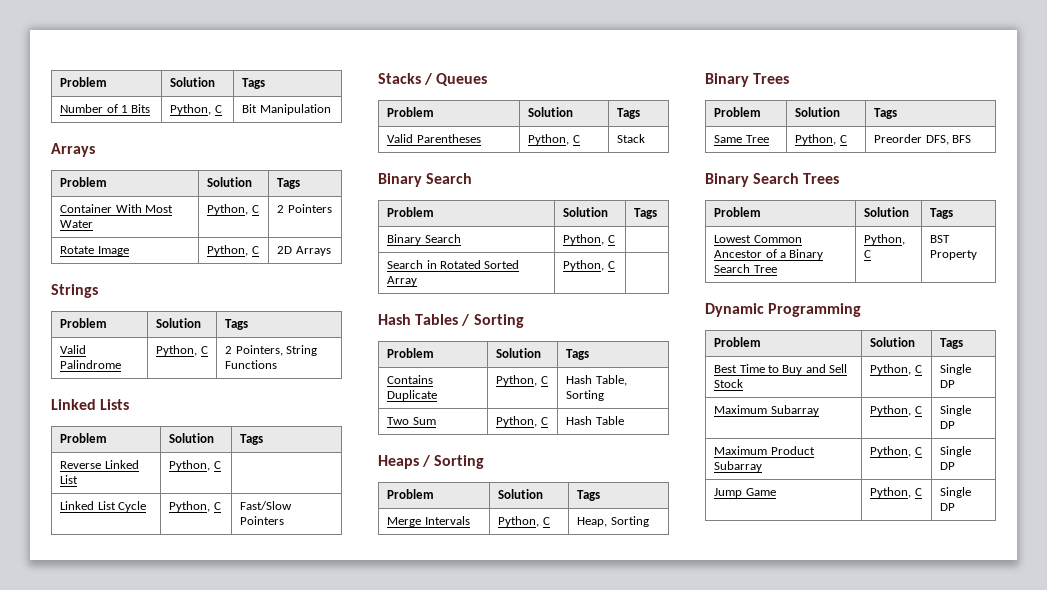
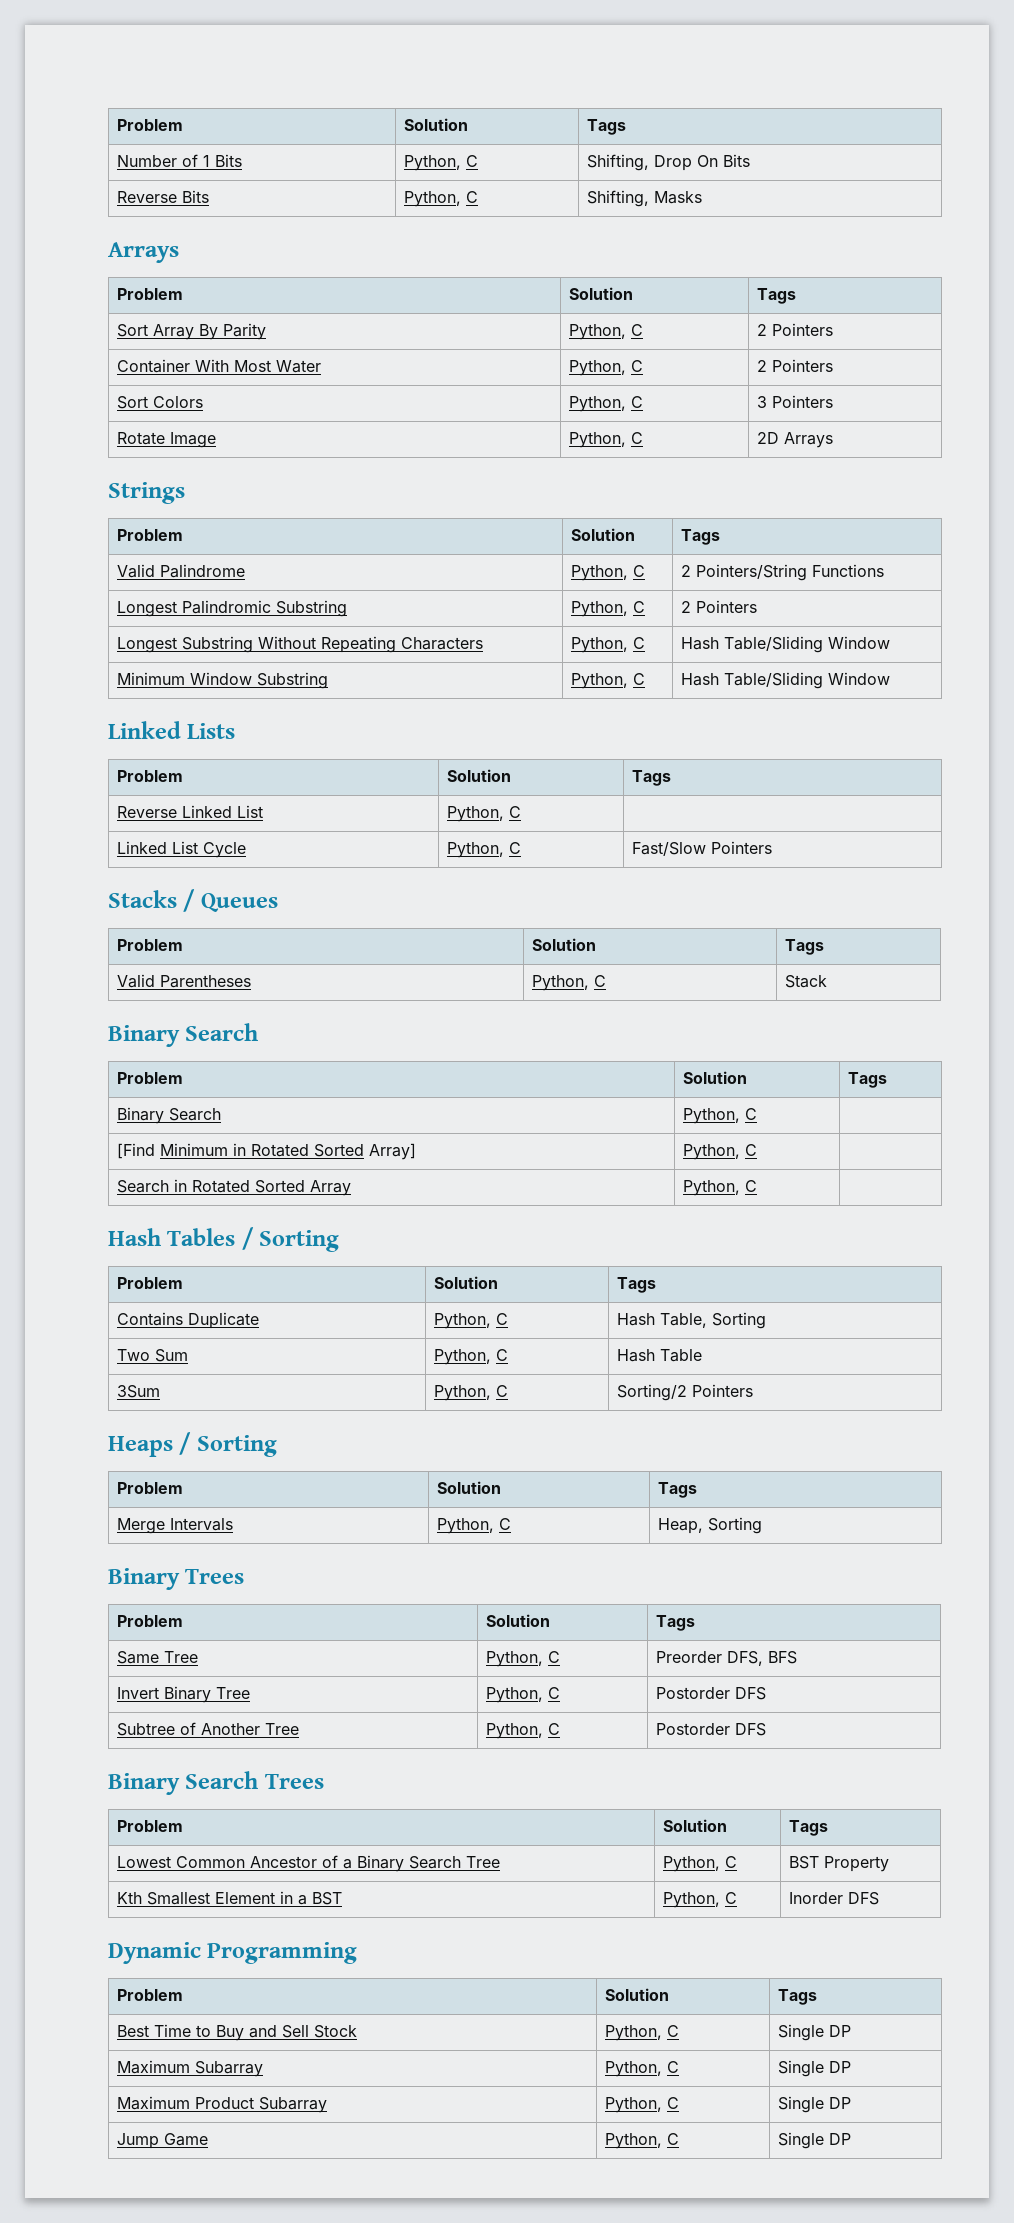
- Number of 1 Bits | Python, C | Bit Manipulation
+ Number of 1 Bits | Python, C | Shifting, Drop On Bits
+ Reverse Bits | Python, C | Shifting, Masks
  Arrays
  Problem | Solution | Tags
+ Sort Array By Parity | Python, C | 2 Pointers
+ Sort Colors | Python, C | 3 Pointers
- Valid Palindrome | Python, C | 2 Pointers, String Functions
+ Valid Palindrome | Python, C | 2 Pointers/String Functions
+ Longest Palindromic Substring | Python, C | 2 Pointers
+ Longest Substring Without Repeating Characters | Python, C | Hash Table/Sliding Window
+ Minimum Window Substring | Python, C | Hash Table/Sliding Window
+ [Find Minimum in Rotated Sorted Array] | Python, C |
+ 3Sum | Python, C | Sorting/2 Pointers
+ Invert Binary Tree | Python, C | Postorder DFS
+ Subtree of Another Tree | Python, C | Postorder DFS
+ Kth Smallest Element in a BST | Python, C | Inorder DFS

